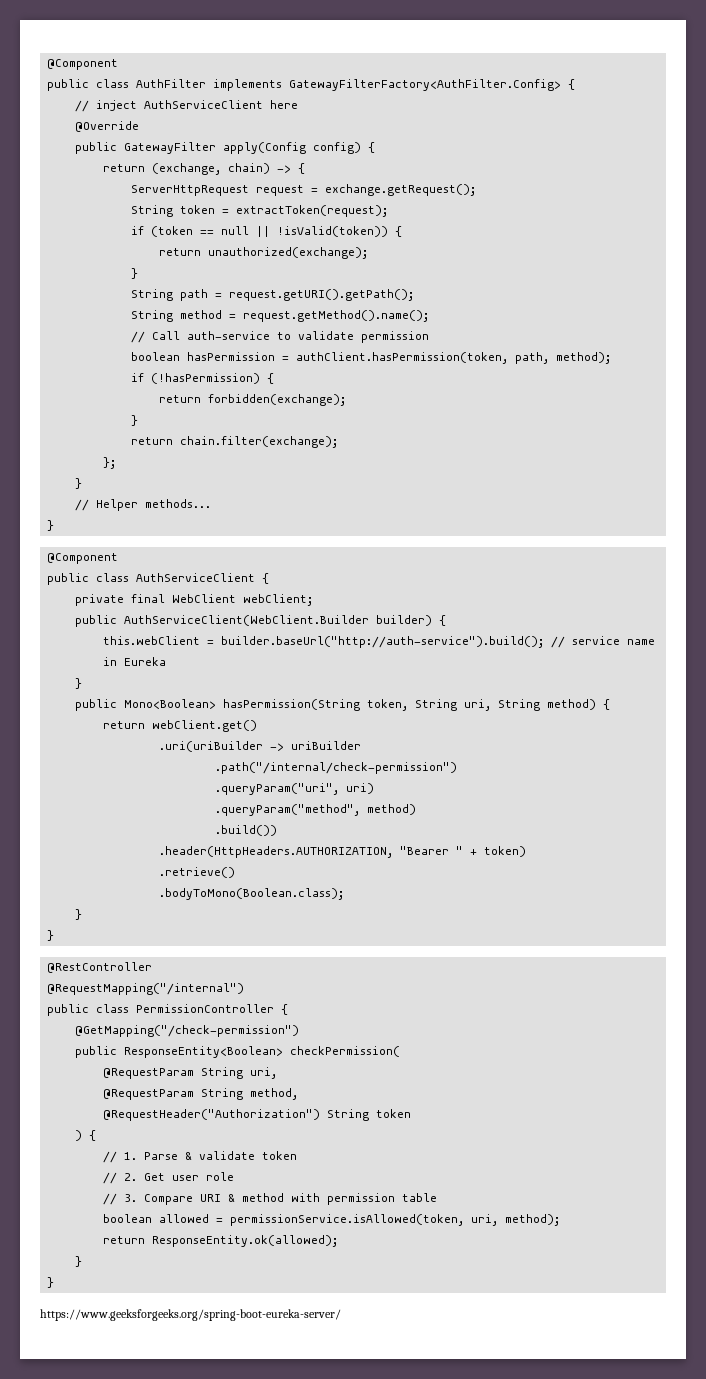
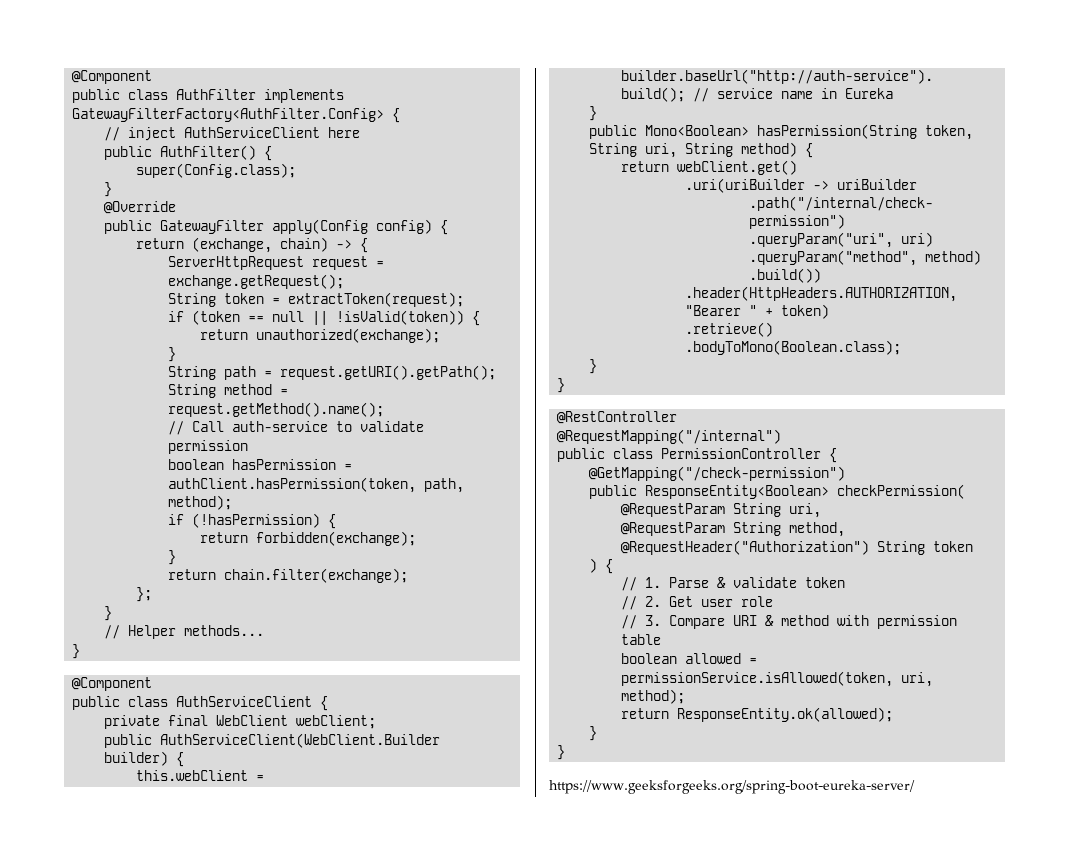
+ public AuthFilter() {
+ super(Config.class);
+ }

